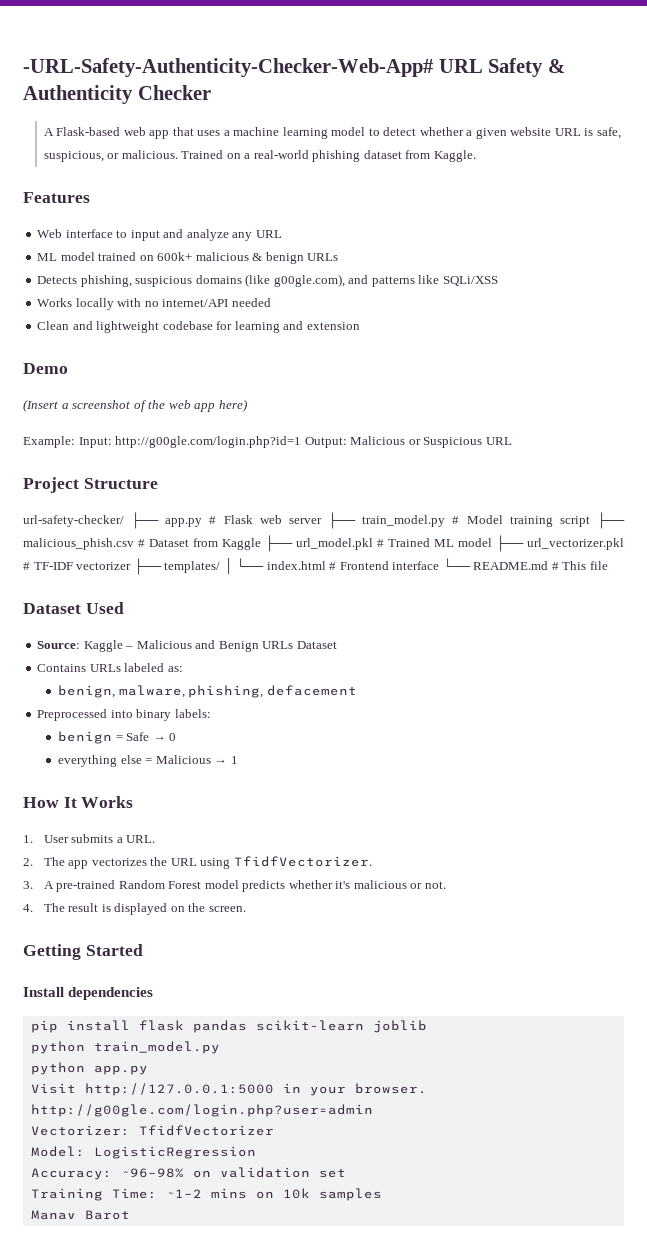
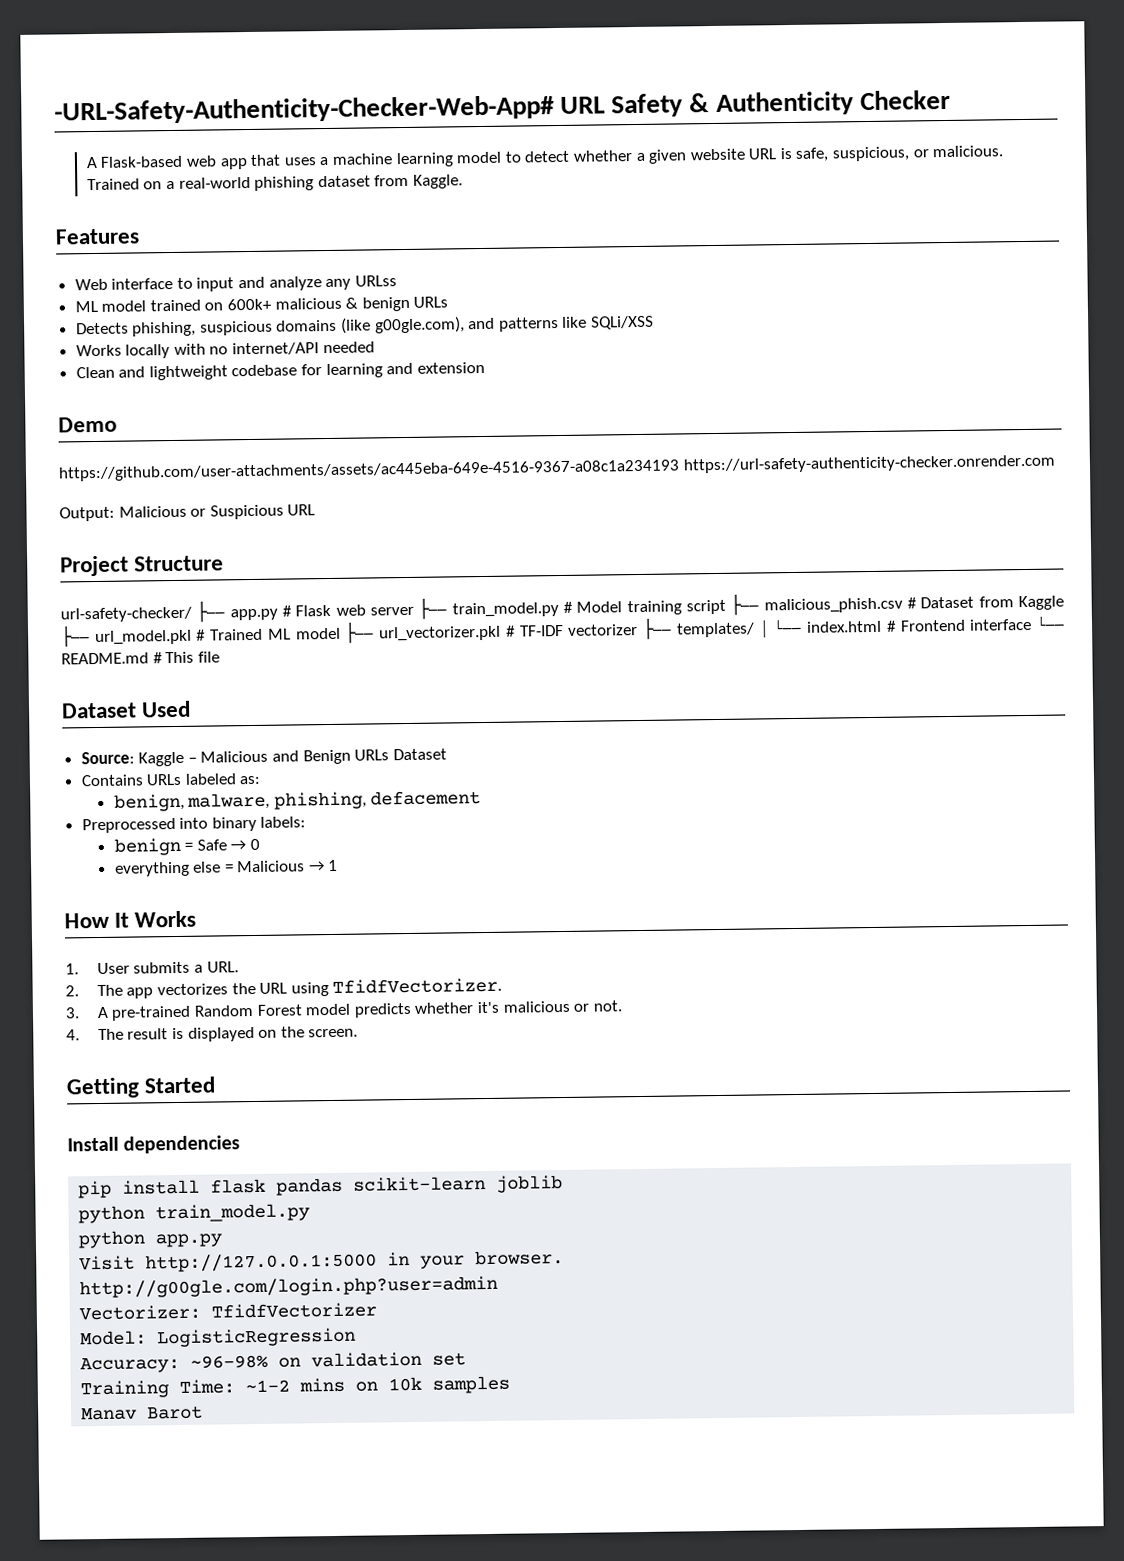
- Web interface to input and analyze any URL
+ Web interface to input and analyze any URLss
- (Insert a screenshot of the web app here)
- Example: Input: http://g00gle.com/login.php?id=1 Output: Malicious or Suspicious URL
+ https://github.com/user-attachments/assets/ac445eba-649e-4516-9367-a08c1a234193 https://url-safety-authenticity-checker.onrender.com
+ Output: Malicious or Suspicious URL

